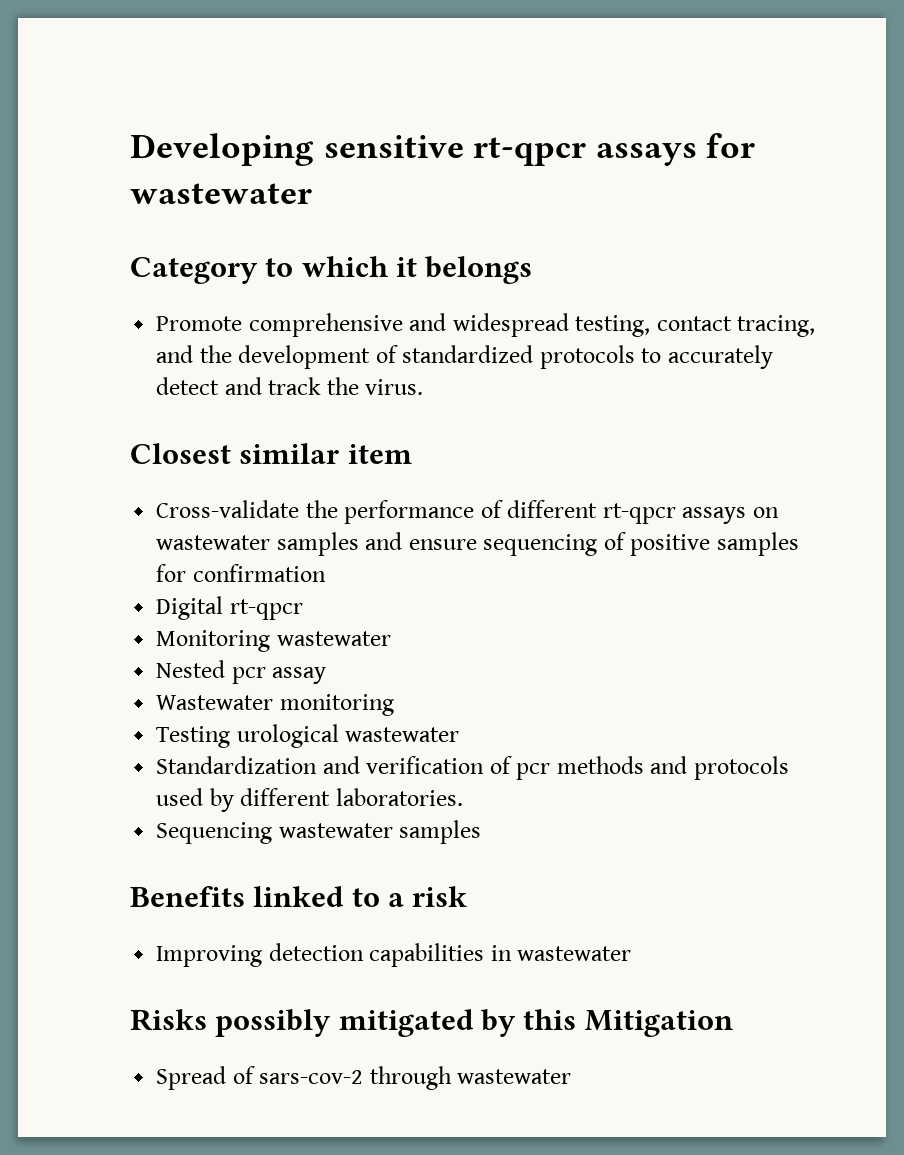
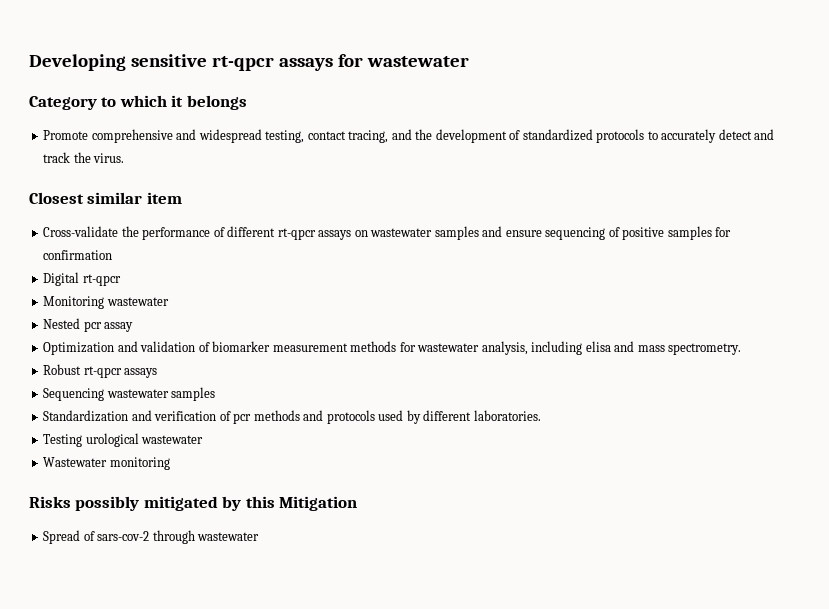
- Wastewater monitoring
- Testing urological wastewater
+ Optimization and validation of biomarker measurement methods for wastewater analysis, including elisa and mass spectrometry.
+ Robust rt-qpcr assays
+ Sequencing wastewater samples
- Sequencing wastewater samples
- Benefits linked to a risk
- Improving detection capabilities in wastewater
+ Testing urological wastewater
+ Wastewater monitoring

